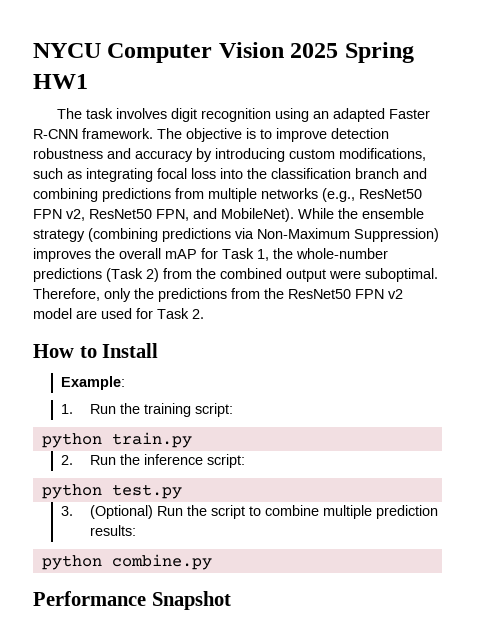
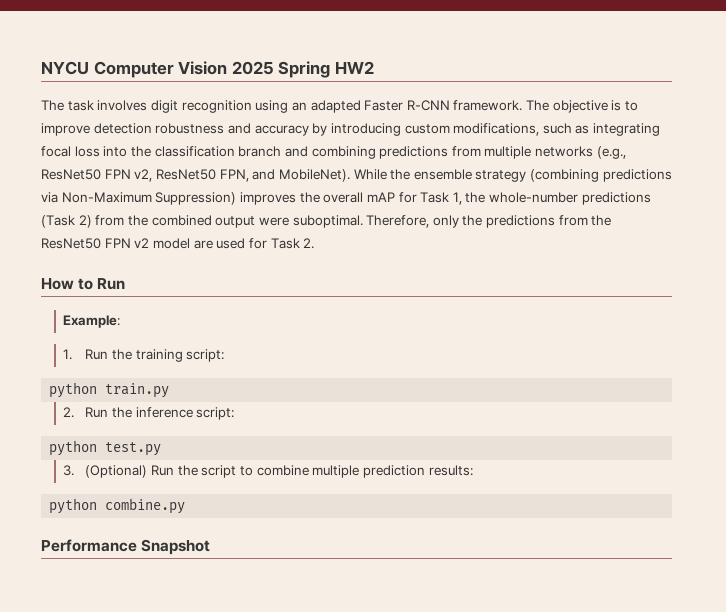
- NYCU Computer Vision 2025 Spring HW1
+ NYCU Computer Vision 2025 Spring HW2
- How to Install
+ How to Run

